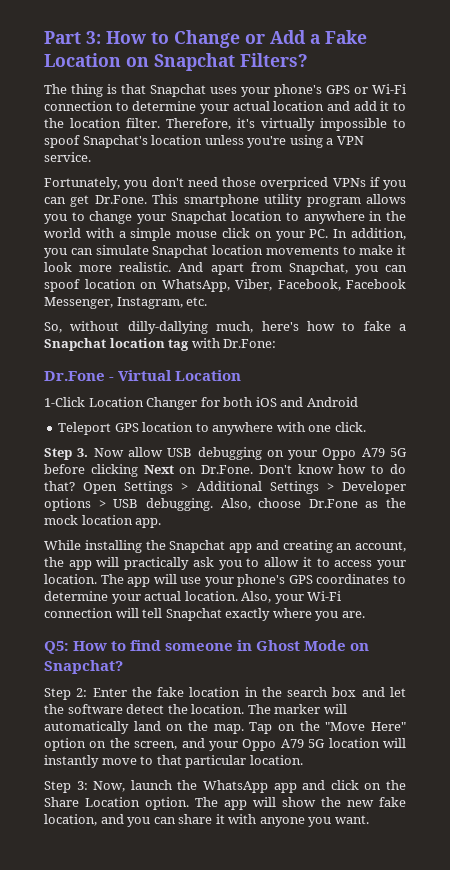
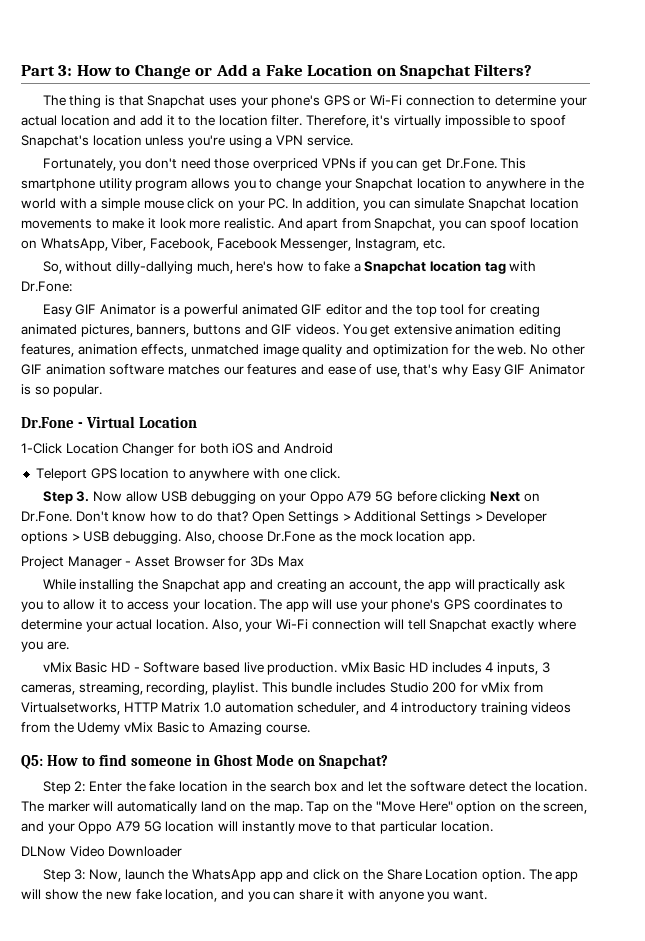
+ Easy GIF Animator is a powerful animated GIF editor and the top tool for creating animated pictures, banners, buttons and GIF videos. You get extensive animation editing features, animation effects, unmatched image quality and optimization for the web. No other GIF animation software matches our features and ease of use, that's why Easy GIF Animator is so popular.
+ Project Manager - Asset Browser for 3Ds Max
+ vMix Basic HD - Software based live production. vMix Basic HD includes 4 inputs, 3 cameras, streaming, recording, playlist. This bundle includes Studio 200 for vMix from Virtualsetworks, HTTP Matrix 1.0 automation scheduler, and 4 introductory training videos from the Udemy vMix Basic to Amazing course.
+ DLNow Video Downloader

